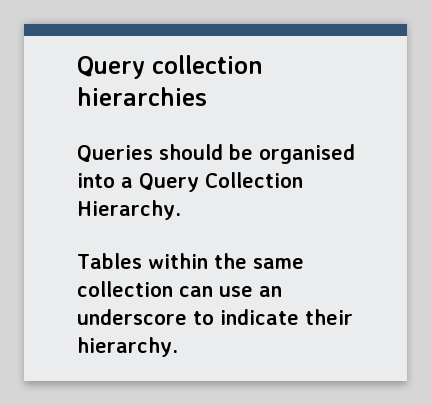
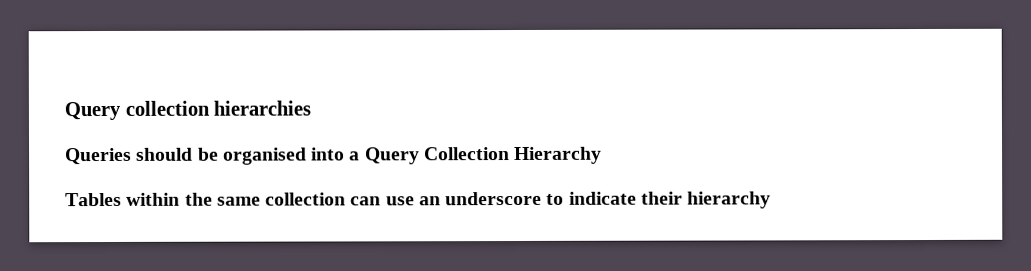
- Queries should be organised into a Query Collection Hierarchy.
+ Queries should be organised into a Query Collection Hierarchy
- Tables within the same collection can use an underscore to indicate their hierarchy.
+ Tables within the same collection can use an underscore to indicate their hierarchy

